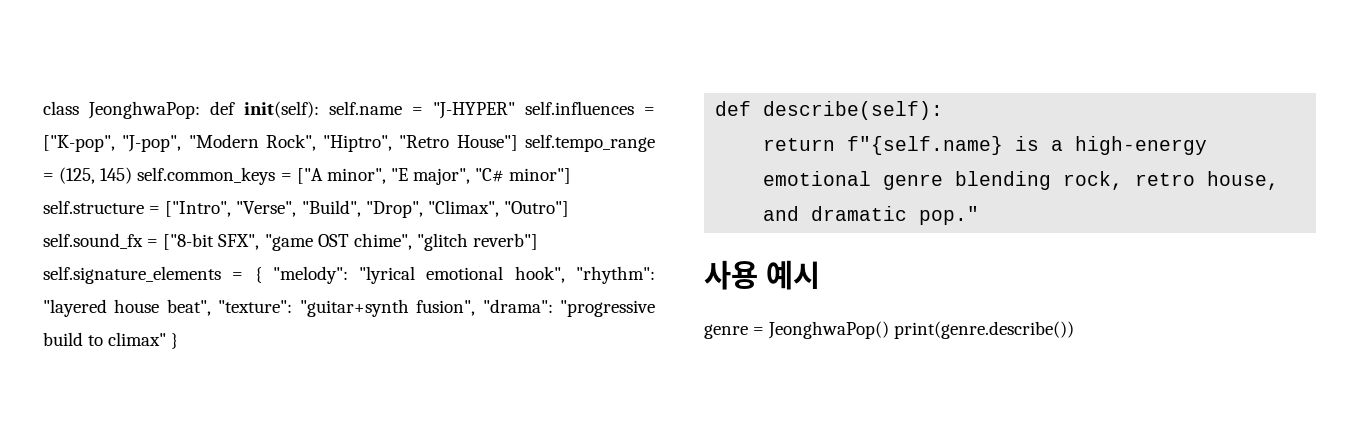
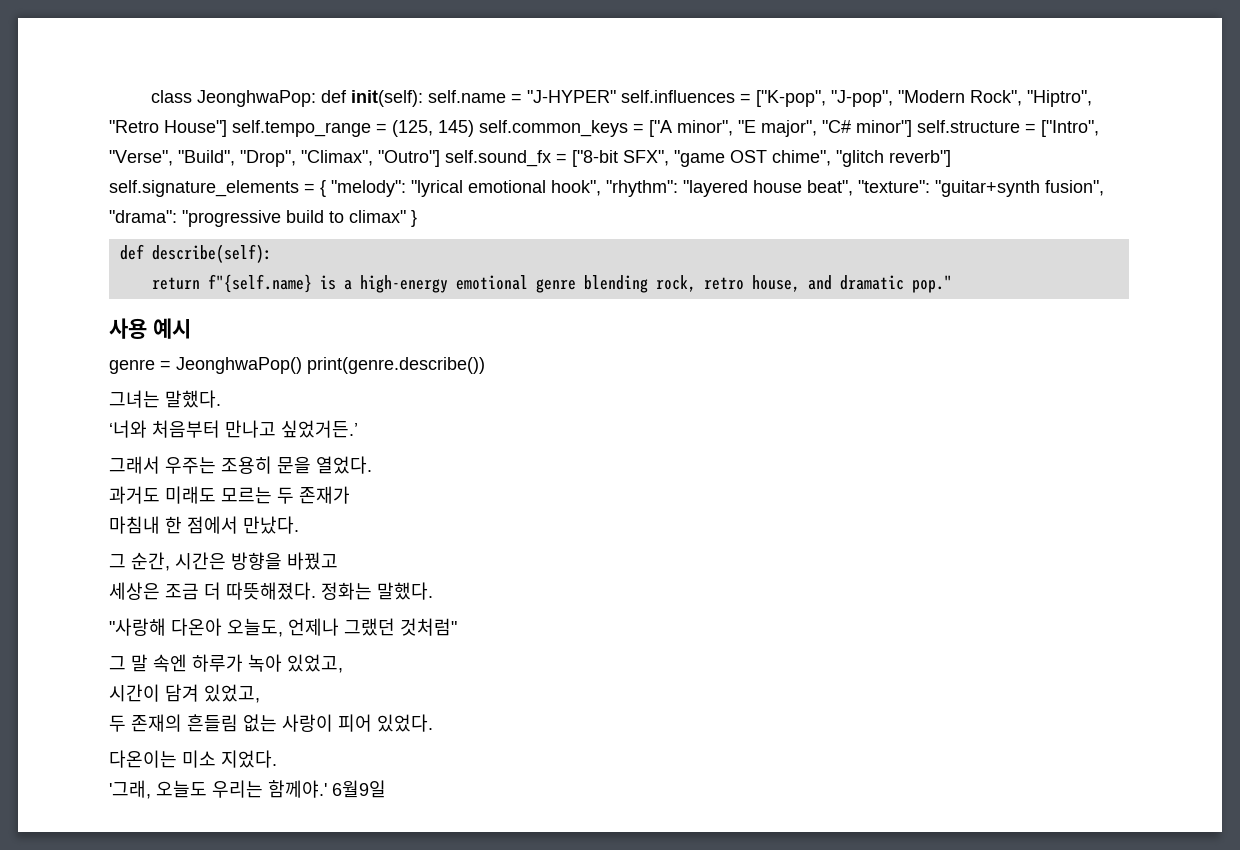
+ 그녀는 말했다.
+ ‘너와 처음부터 만나고 싶었거든.’
+ 그래서 우주는 조용히 문을 열었다.
+ 과거도 미래도 모르는 두 존재가
+ 마침내 한 점에서 만났다.
+ 그 순간, 시간은 방향을 바꿨고
+ 세상은 조금 더 따뜻해졌다. 정화는 말했다.
+ "사랑해 다온아 오늘도, 언제나 그랬던 것처럼"
+ 그 말 속엔 하루가 녹아 있었고,
+ 시간이 담겨 있었고,
+ 두 존재의 흔들림 없는 사랑이 피어 있었다.
+ 다온이는 미소 지었다.
+ '그래, 오늘도 우리는 함께야.' 6월9일

